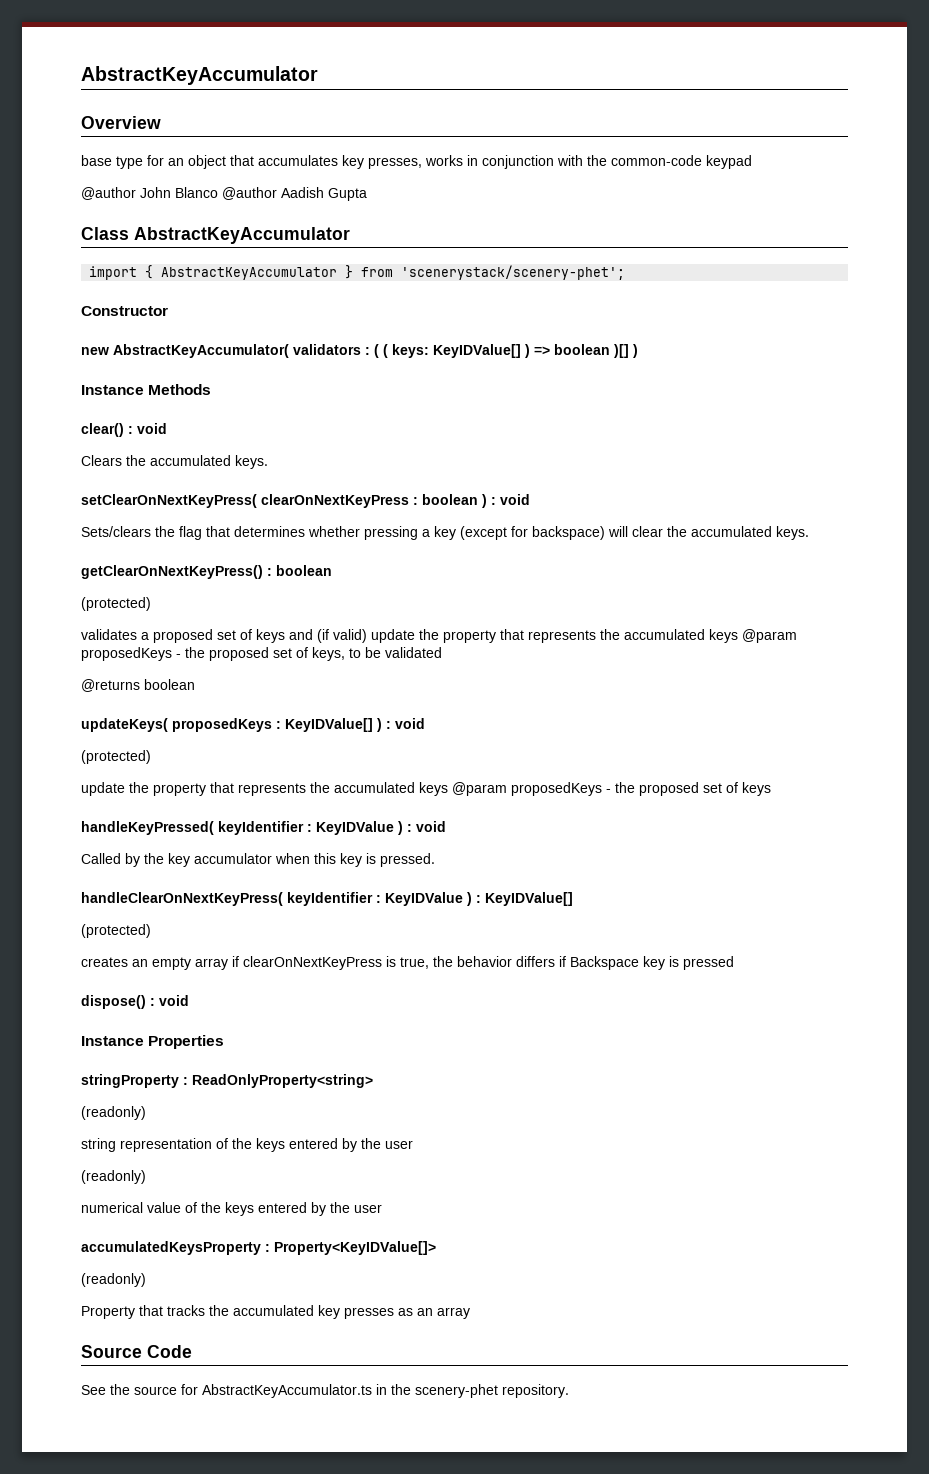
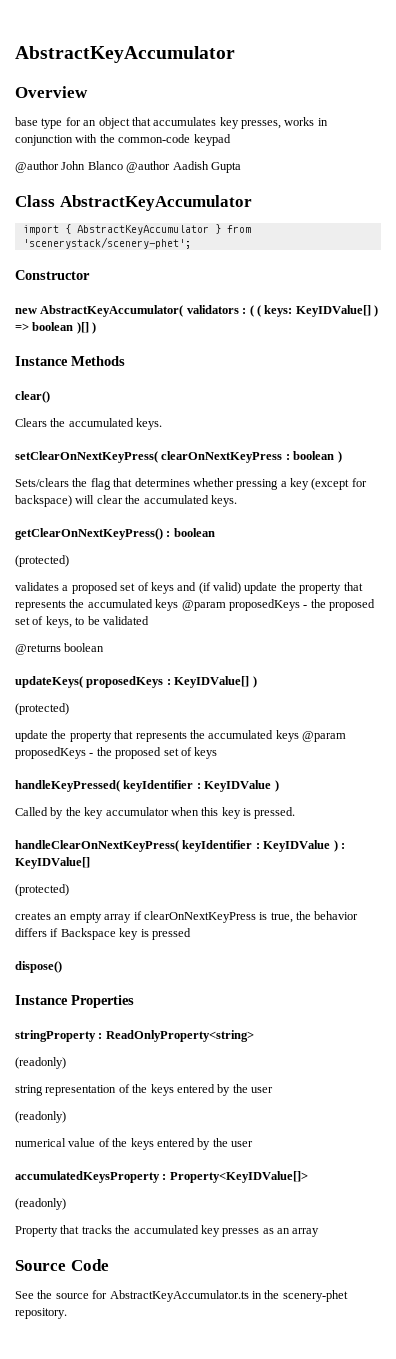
- clear() : void
+ clear()
- setClearOnNextKeyPress( clearOnNextKeyPress : boolean ) : void
+ setClearOnNextKeyPress( clearOnNextKeyPress : boolean )
- updateKeys( proposedKeys : KeyIDValue[] ) : void
+ updateKeys( proposedKeys : KeyIDValue[] )
- handleKeyPressed( keyIdentifier : KeyIDValue ) : void
+ handleKeyPressed( keyIdentifier : KeyIDValue )
- dispose() : void
+ dispose()

